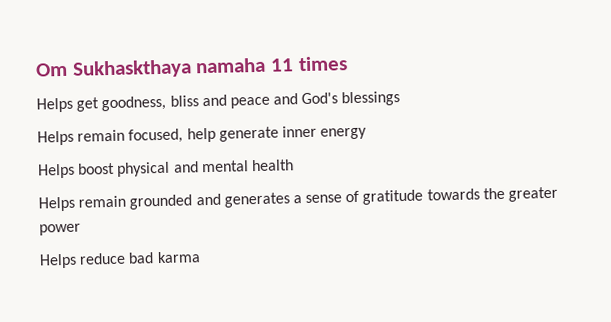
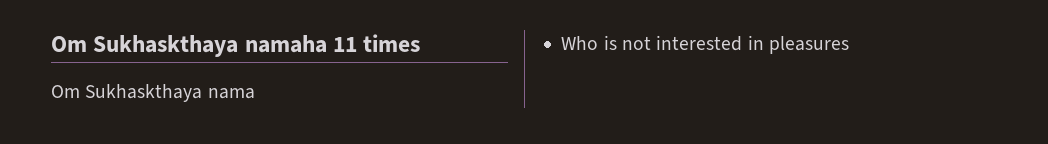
- Helps get goodness, bliss and peace and God's blessings
- Helps remain focused, help generate inner energy
- Helps boost physical and mental health
- Helps remain grounded and generates a sense of gratitude towards the greater power
- Helps reduce bad karma
+ Om Sukhaskthaya nama
+ Who is not interested in pleasures

